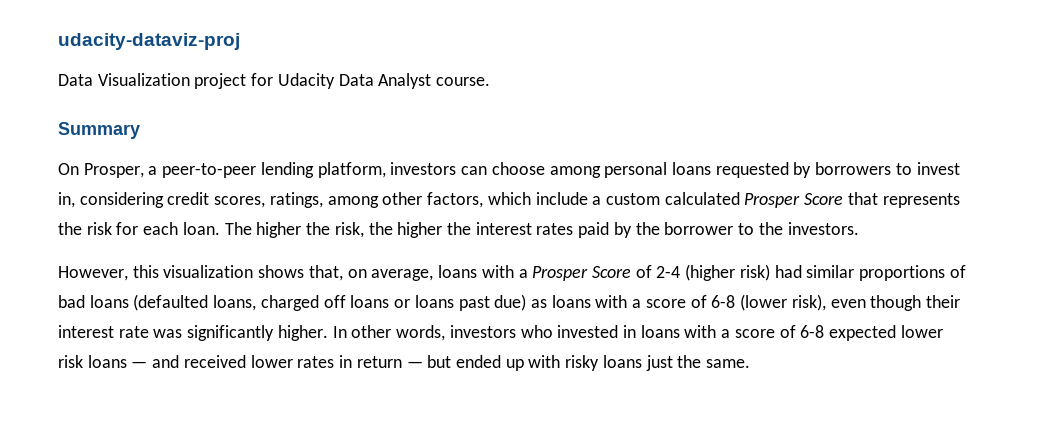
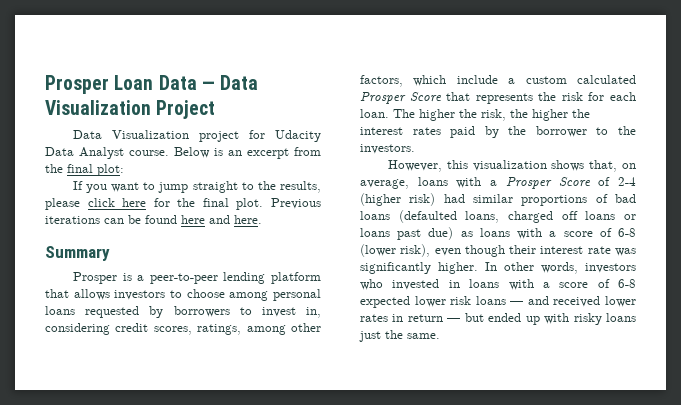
- udacity-dataviz-proj
+ Prosper Loan Data — Data Visualization Project
+ Below is an excerpt from the final plot:
+ If you want to jump straight to the results, please click here for the final plot. Previous iterations can be found here and here.
- On Prosper, a peer-to-peer lending platform, investors can choose among personal loans requested by borrowers to invest in, considering credit scores, ratings, among other factors, which include a custom calculated Prosper Score that represents the risk for each loan.
+ Prosper is a peer-to-peer lending platform that allows investors to choose among personal loans requested by borrowers to invest in, considering credit scores, ratings, among other factors, which include a custom calculated Prosper Score that represents the risk for each loan.

